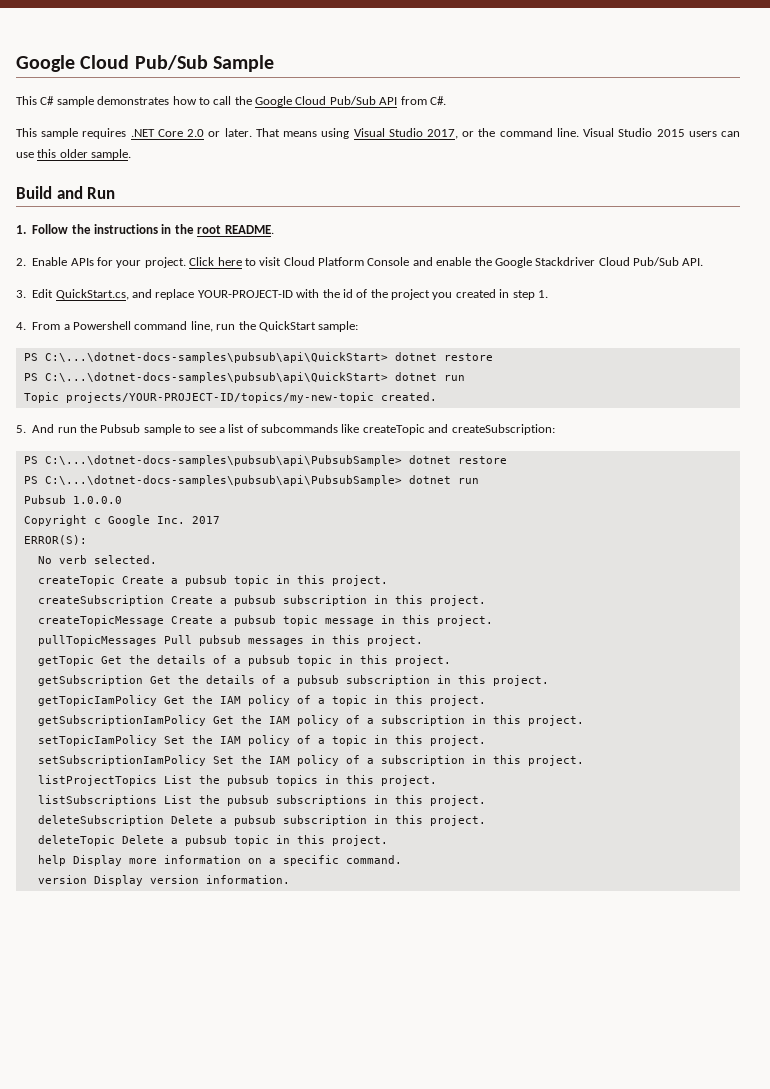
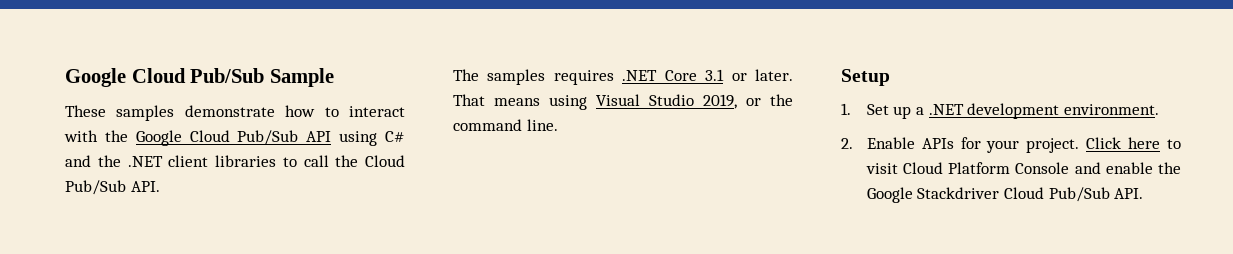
- This C# sample demonstrates how to call the Google Cloud Pub/Sub API from C#.
- This sample requires .NET Core 2.0 or later.
+ These samples demonstrate how to interact with the Google Cloud Pub/Sub API using C# and the .NET client libraries to call the Cloud Pub/Sub API.
+ The samples requires .NET Core 3.1 or later.
- That means using Visual Studio 2017, or the command line. Visual Studio 2015 users can use this older sample.
- Build and Run
- 1. Follow the instructions in the root README.
+ That means using Visual Studio 2019, or the command line.
+ Setup
+ 1. Set up a .NET development environment.
- 3. Edit QuickStart.cs, and replace YOUR-PROJECT-ID with the id of the project you created in step 1.
- 4. From a Powershell command line, run the QuickStart sample:
- PS C:\...\dotnet-docs-samples\pubsub\api\QuickStart> dotnet restore
- PS C:\...\dotnet-docs-samples\pubsub\api\QuickStart> dotnet run
- Topic projects/YOUR-PROJECT-ID/topics/my-new-topic created.
- 5. And run the Pubsub sample to see a list of subcommands like createTopic and createSubscription:
- PS C:\...\dotnet-docs-samples\pubsub\api\PubsubSample> dotnet restore
- PS C:\...\dotnet-docs-samples\pubsub\api\PubsubSample> dotnet run
- Pubsub 1.0.0.0
- Copyright c Google Inc. 2017
- ERROR(S):
- No verb selected.
- createTopic Create a pubsub topic in this project.
- createSubscription Create a pubsub subscription in this project.
- createTopicMessage Create a pubsub topic message in this project.
- pullTopicMessages Pull pubsub messages in this project.
- getTopic Get the details of a pubsub topic in this project.
- getSubscription Get the details of a pubsub subscription in this project.
- getTopicIamPolicy Get the IAM policy of a topic in this project.
- getSubscriptionIamPolicy Get the IAM policy of a subscription in this project.
- setTopicIamPolicy Set the IAM policy of a topic in this project.
- setSubscriptionIamPolicy Set the IAM policy of a subscription in this project.
- listProjectTopics List the pubsub topics in this project.
- listSubscriptions List the pubsub subscriptions in this project.
- deleteSubscription Delete a pubsub subscription in this project.
- deleteTopic Delete a pubsub topic in this project.
- help Display more information on a specific command.
- version Display version information.

